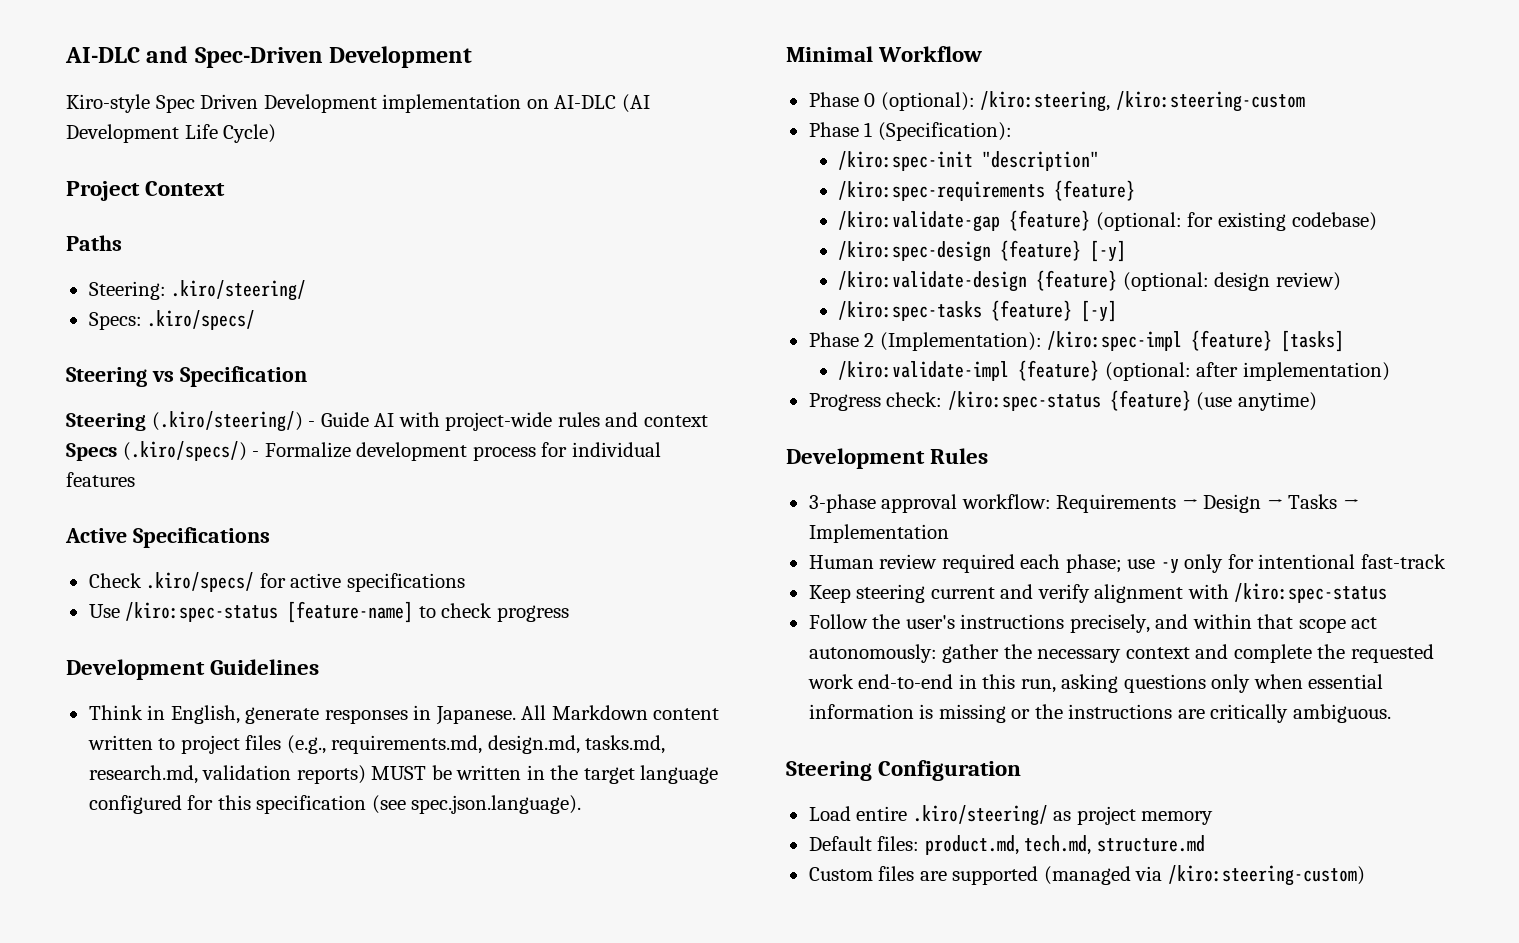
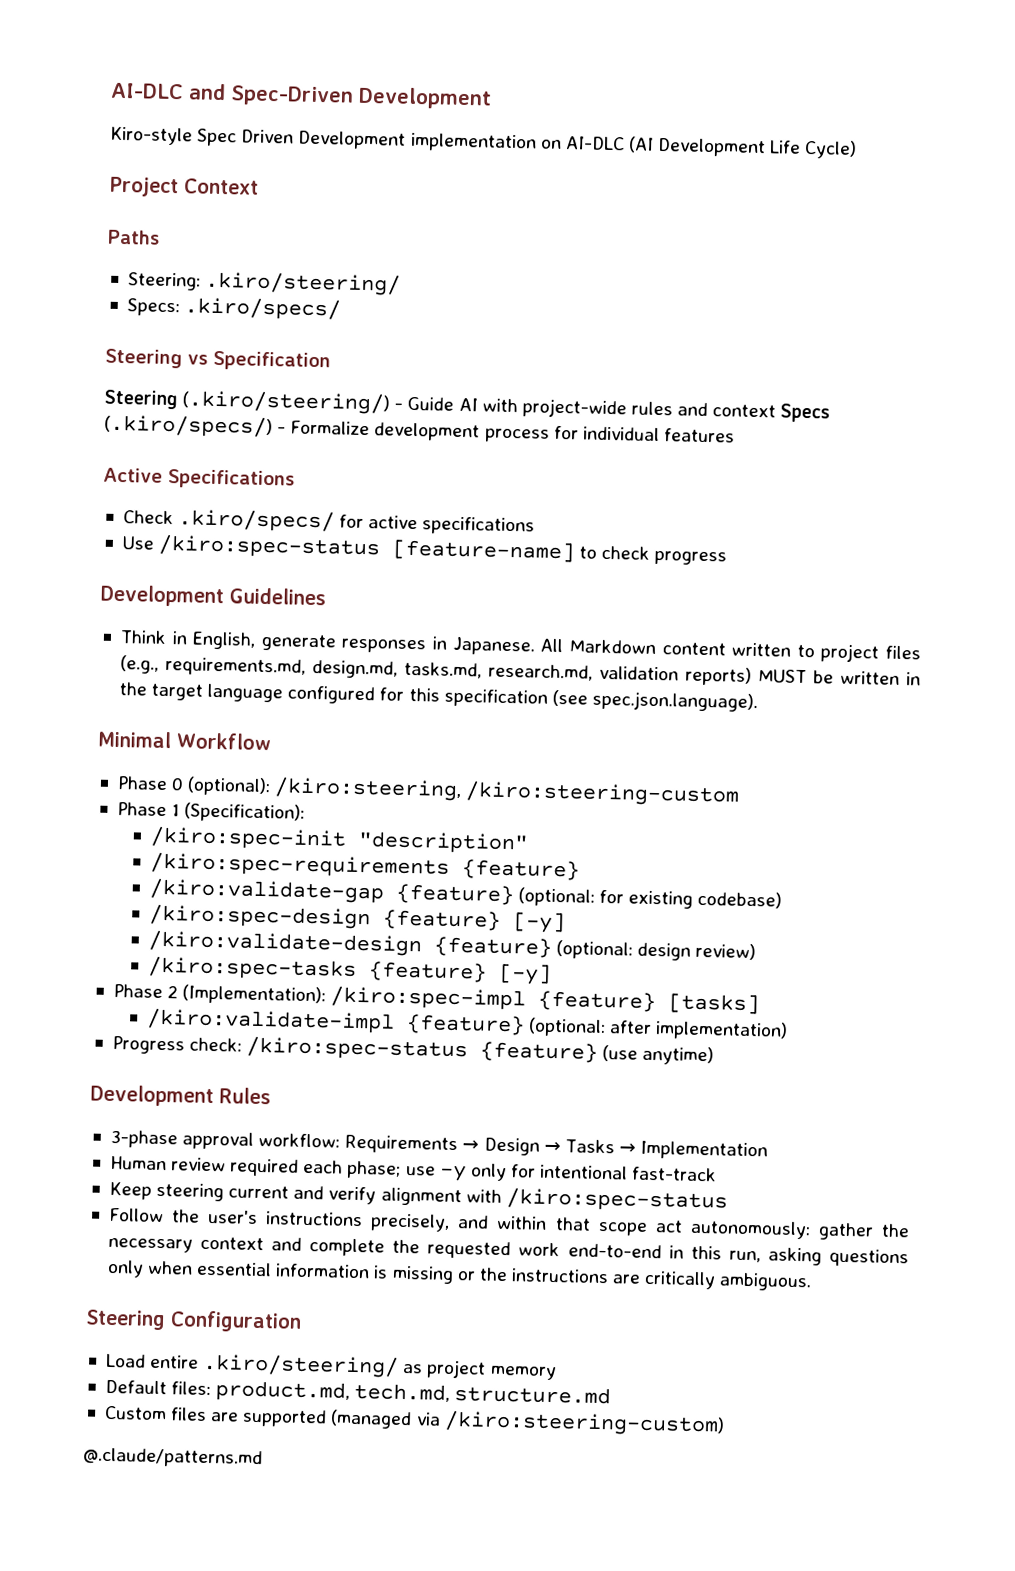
+ @.claude/patterns.md

